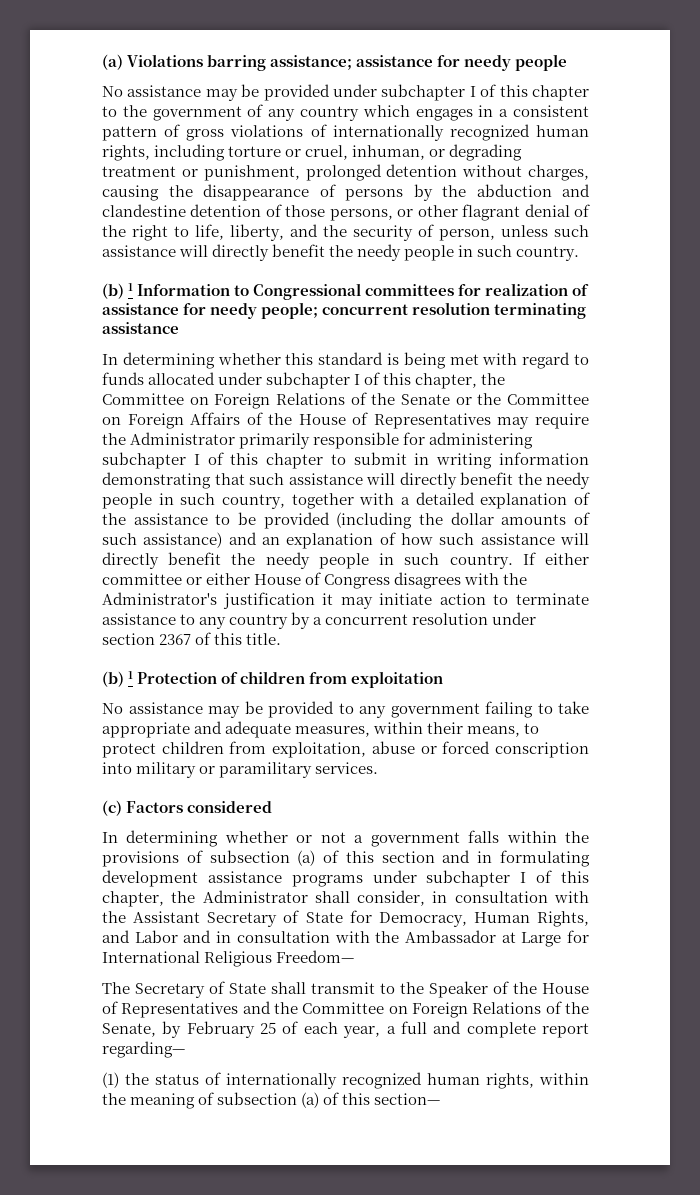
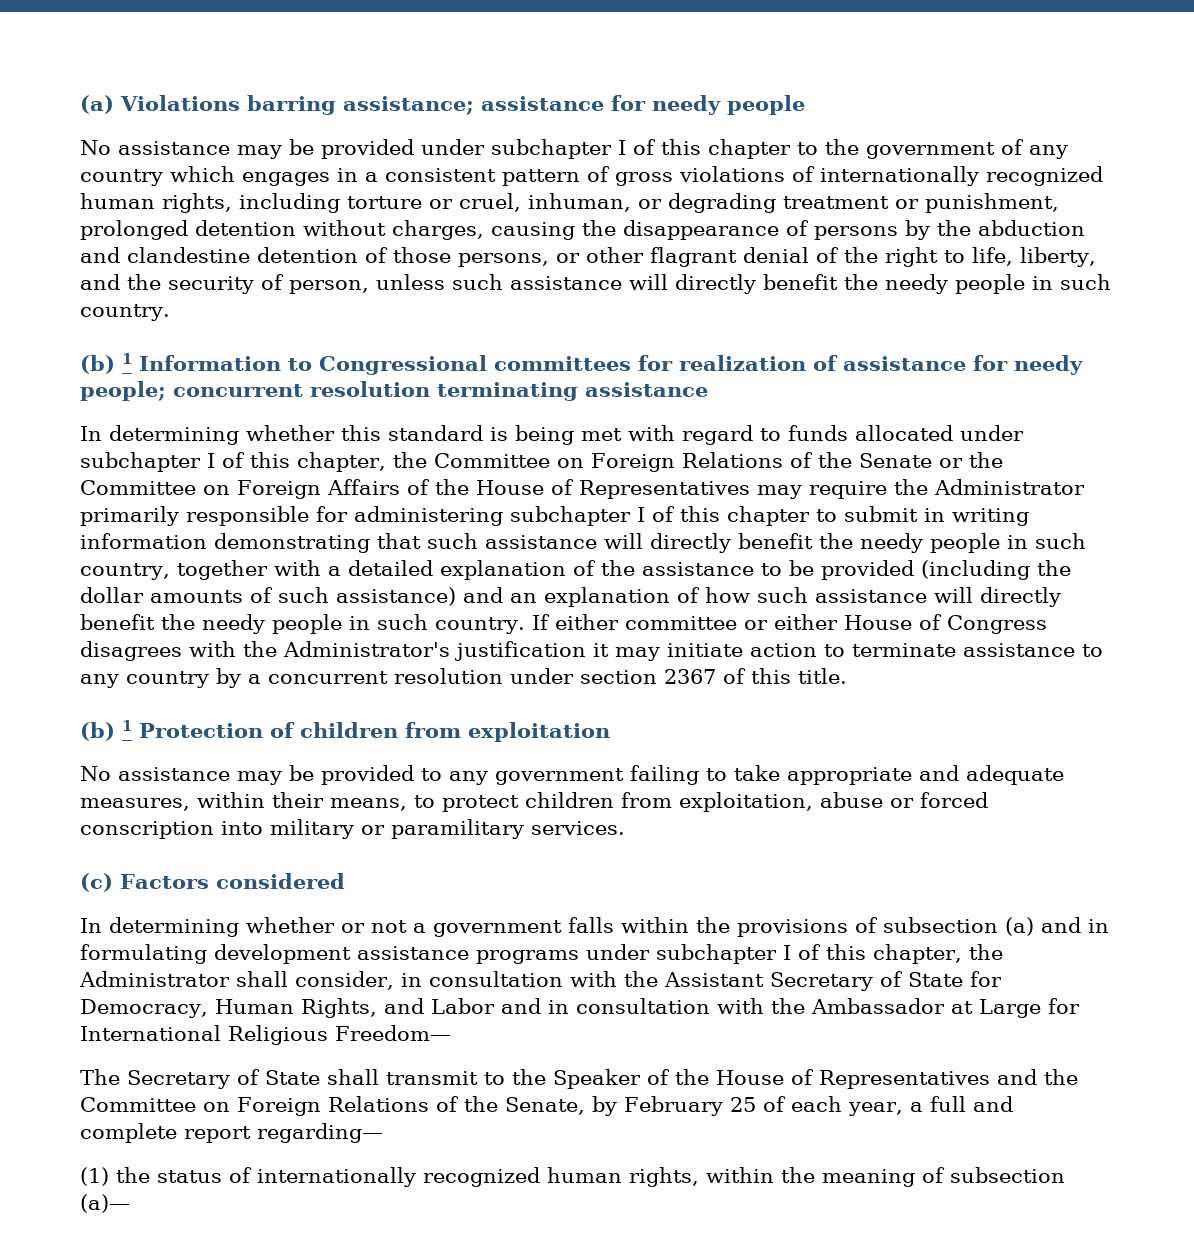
- In determining whether or not a government falls within the provisions of subsection (a) of this section and in formulating development assistance programs under subchapter I of this chapter, the Administrator shall consider, in consultation with the Assistant Secretary of State for Democracy, Human Rights, and Labor and in consultation with the Ambassador at Large for International Religious Freedom—
+ In determining whether or not a government falls within the provisions of subsection (a) and in formulating development assistance programs under subchapter I of this chapter, the Administrator shall consider, in consultation with the Assistant Secretary of State for Democracy, Human Rights, and Labor and in consultation with the Ambassador at Large for International Religious Freedom—
- (1) the status of internationally recognized human rights, within the meaning of subsection (a) of this section—
+ (1) the status of internationally recognized human rights, within the meaning of subsection (a)—

